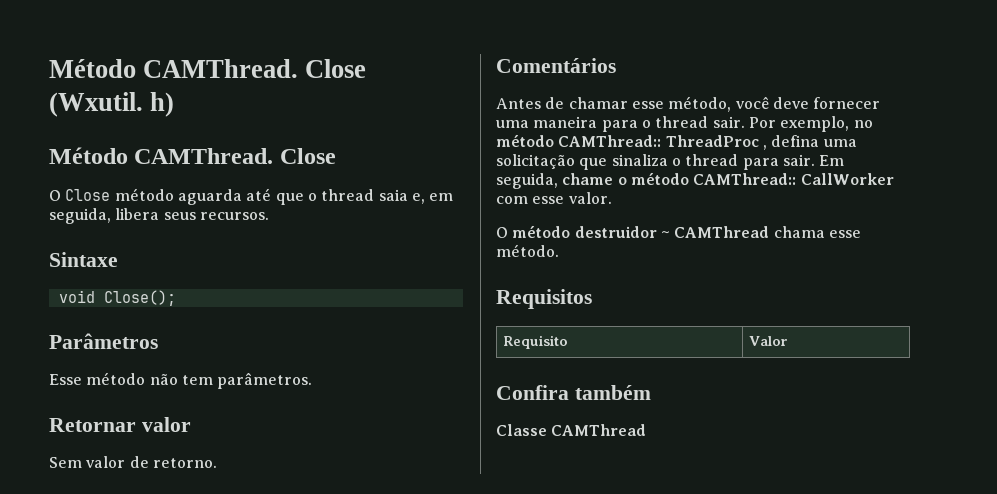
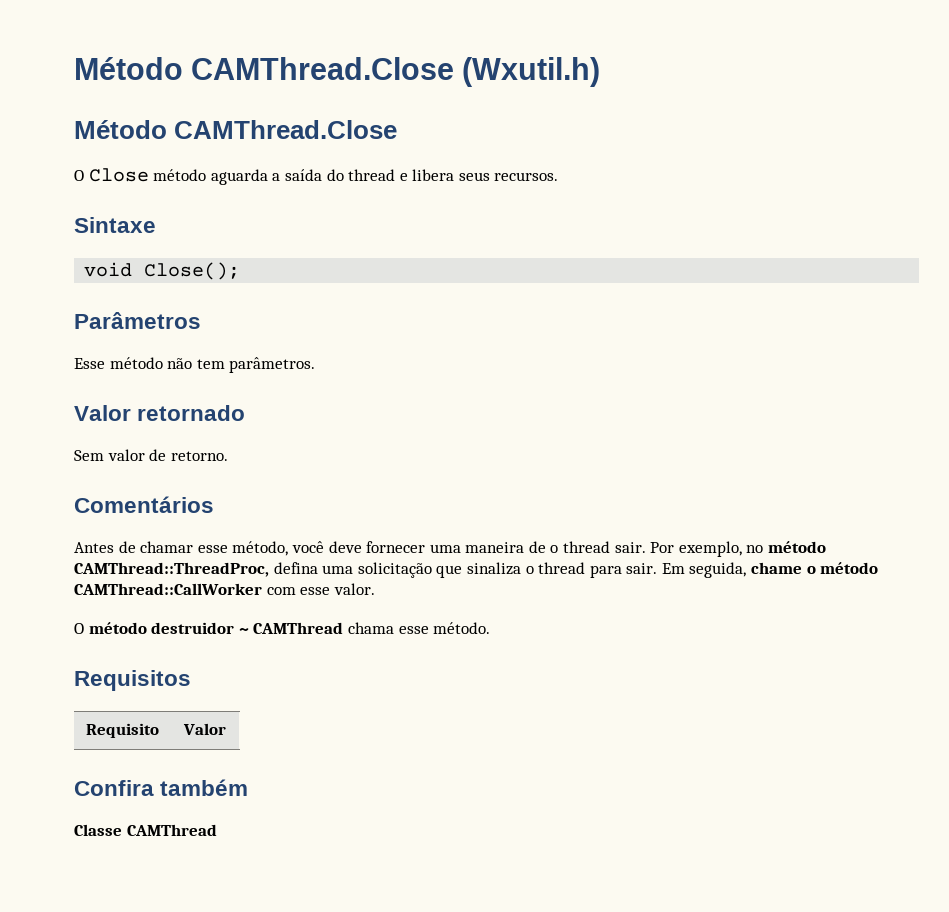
- Método CAMThread. Close (Wxutil. h)
- Método CAMThread. Close
+ Método CAMThread.Close (Wxutil.h)
+ Método CAMThread.Close
- O Close método aguarda até que o thread saia e, em seguida, libera seus recursos.
+ O Close método aguarda a saída do thread e libera seus recursos.
- Retornar valor
+ Valor retornado
- Antes de chamar esse método, você deve fornecer uma maneira para o thread sair.
+ Antes de chamar esse método, você deve fornecer uma maneira de o thread sair.
- Por exemplo, no método CAMThread:: ThreadProc , defina uma solicitação que sinaliza o thread para sair.
+ Por exemplo, no método CAMThread::ThreadProc, defina uma solicitação que sinaliza o thread para sair.
- Em seguida, chame o método CAMThread:: CallWorker com esse valor.
+ Em seguida, chame o método CAMThread::CallWorker com esse valor.

